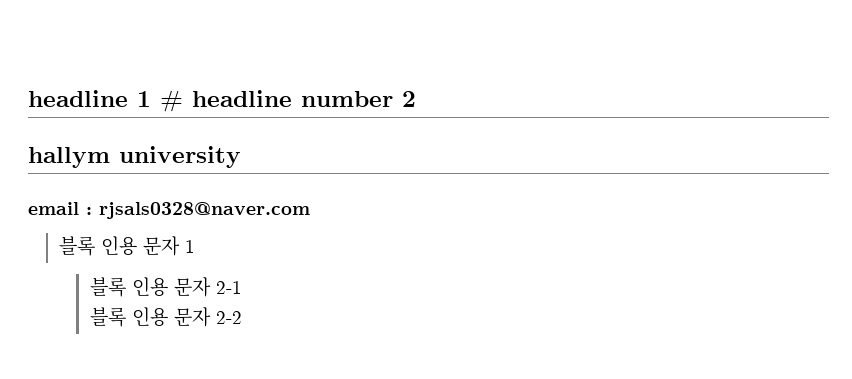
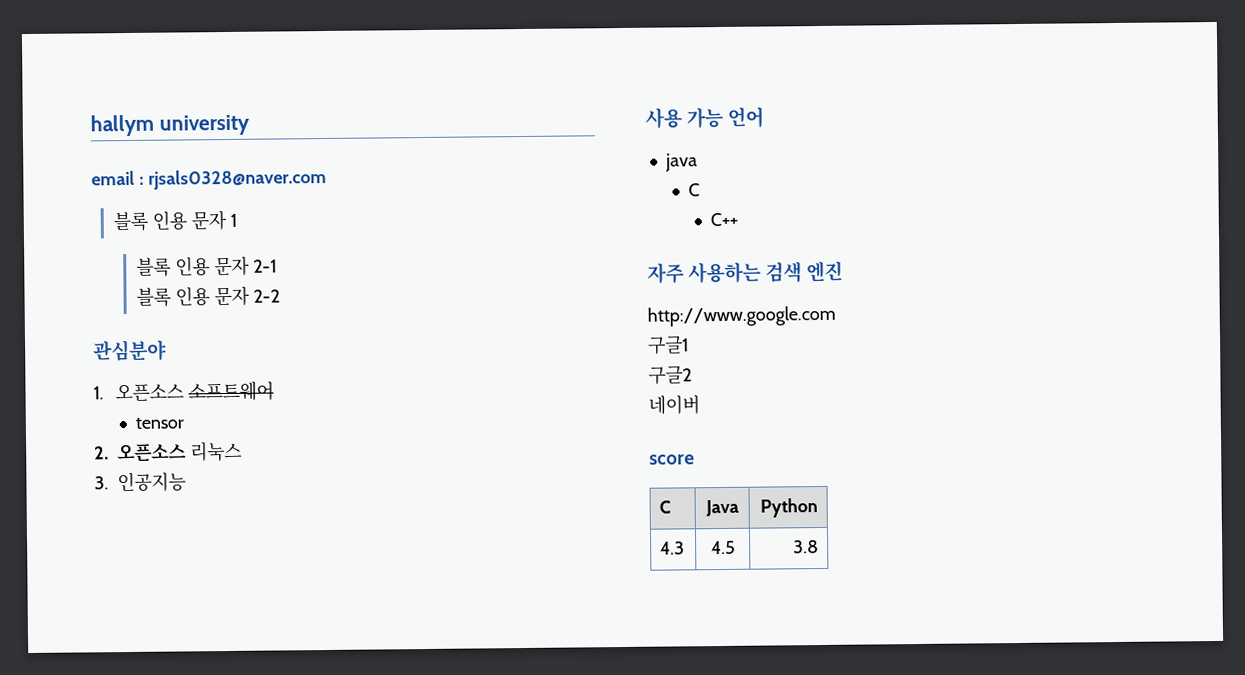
- headline 1 # headline number 2
+ 관심분야
+ 1. 오픈소스 소프트웨어
+ tensor
+ 2. 오픈소스 리눅스
+ 3. 인공지능
+ 사용 가능 언어
+ java
+ C
+ C++
+ 자주 사용하는 검색 엔진
+ http://www.google.com
+ 구글1
+ 구글2
+ 네이버
+ score
+ C | Java | Python
+ 4.3 | 4.5 | 3.8

